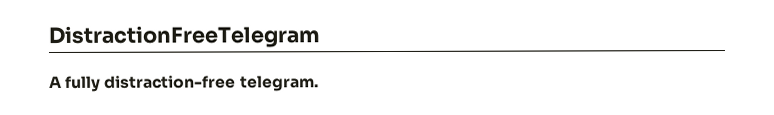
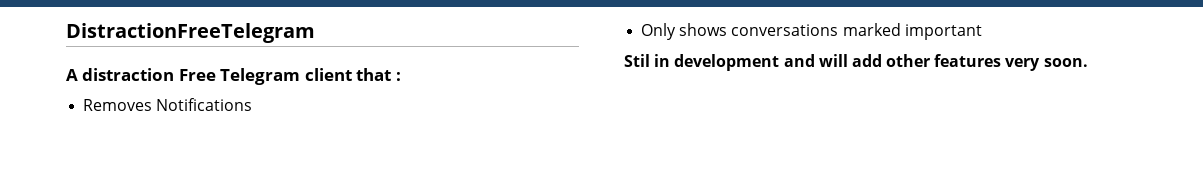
- A fully distraction-free telegram.
+ A distraction Free Telegram client that :
+ Removes Notifications
+ Only shows conversations marked important
+ Stil in development and will add other features very soon.

